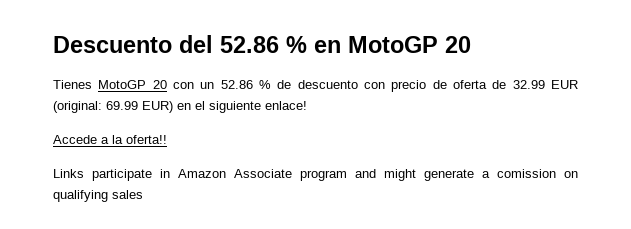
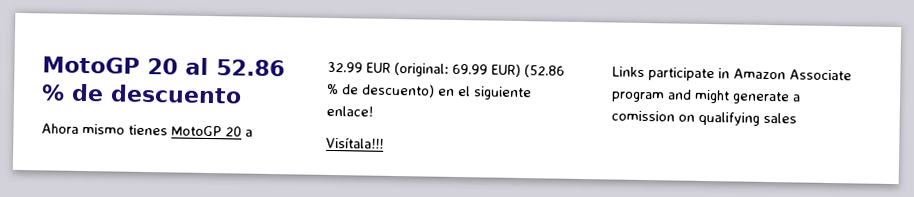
- Descuento del 52.86 % en MotoGP 20
- Tienes MotoGP 20 con un 52.86 % de descuento con precio de oferta de 32.99 EUR (original: 69.99 EUR) en el siguiente enlace!
+ MotoGP 20 al 52.86 % de descuento
+ Ahora mismo tienes MotoGP 20 a 32.99 EUR (original: 69.99 EUR) (52.86 % de descuento) en el siguiente enlace!
- Accede a la oferta!!
+ Visítala!!!

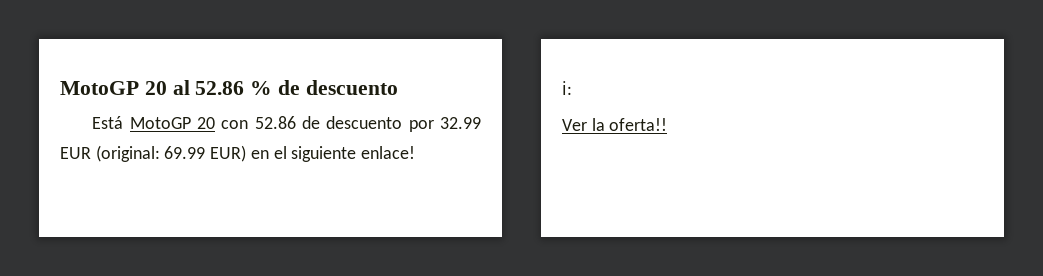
- Ahora mismo tienes MotoGP 20 a 32.99 EUR (original: 69.99 EUR) (52.86 % de descuento) en el siguiente enlace!
+ Está MotoGP 20 con 52.86 de descuento por 32.99 EUR (original: 69.99 EUR) en el siguiente enlace!
- Visítala!!!
- Links participate in Amazon Associate program and might generate a comission on qualifying sales
+ ℹ:
+ Ver la oferta!!

